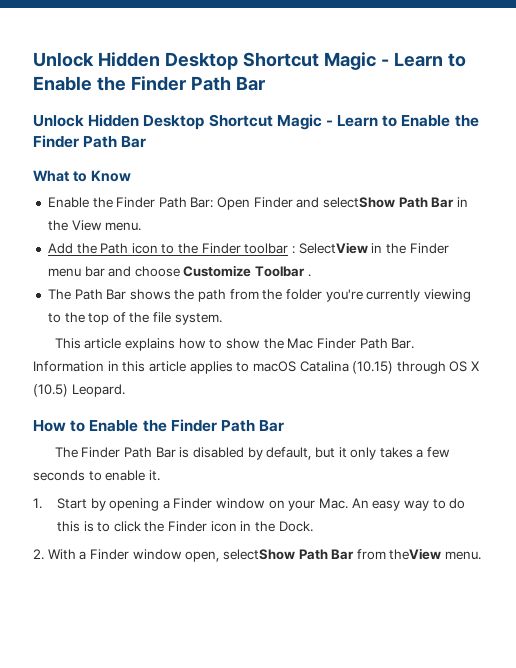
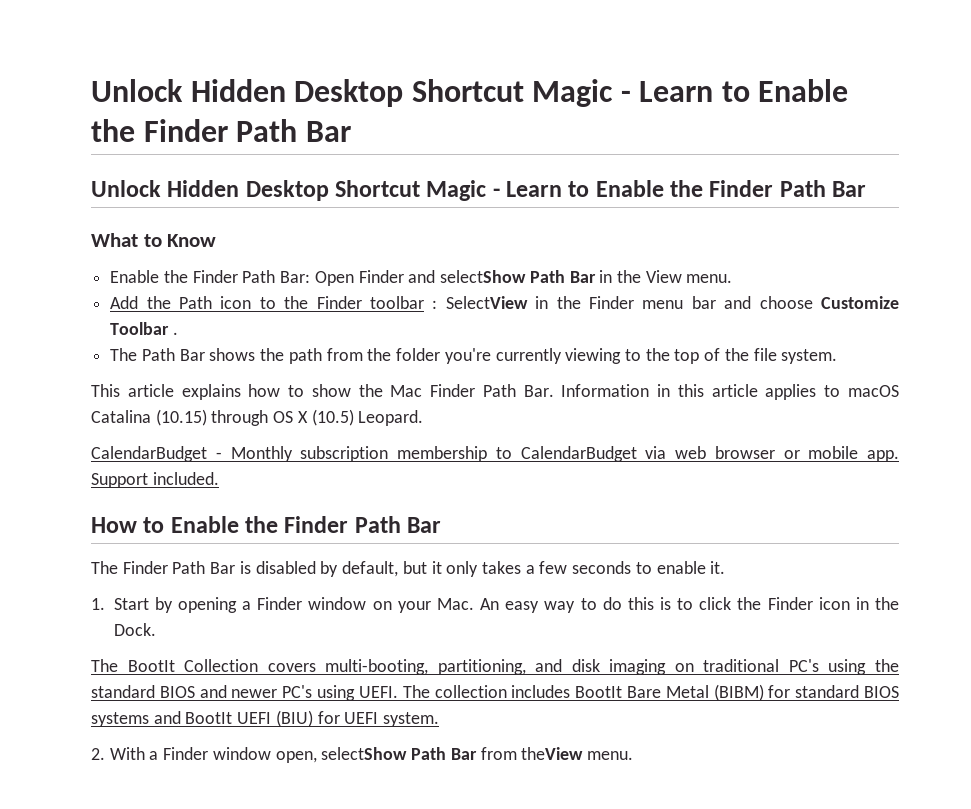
+ CalendarBudget - Monthly subscription membership to CalendarBudget via web browser or mobile app. Support included.
+ The BootIt Collection covers multi-booting, partitioning, and disk imaging on traditional PC's using the standard BIOS and newer PC's using UEFI. The collection includes BootIt Bare Metal (BIBM) for standard BIOS systems and BootIt UEFI (BIU) for UEFI system.

